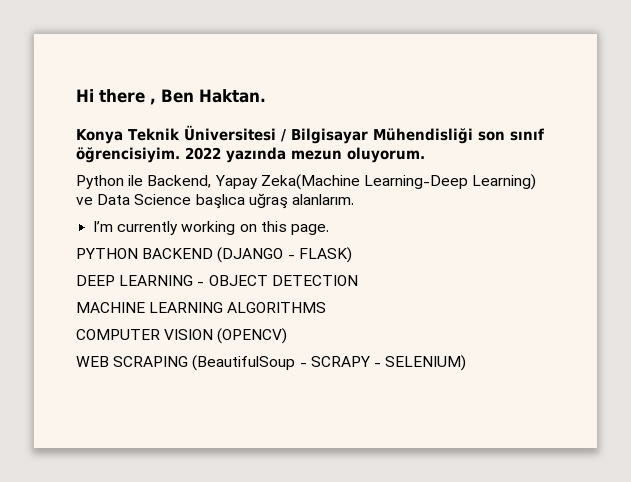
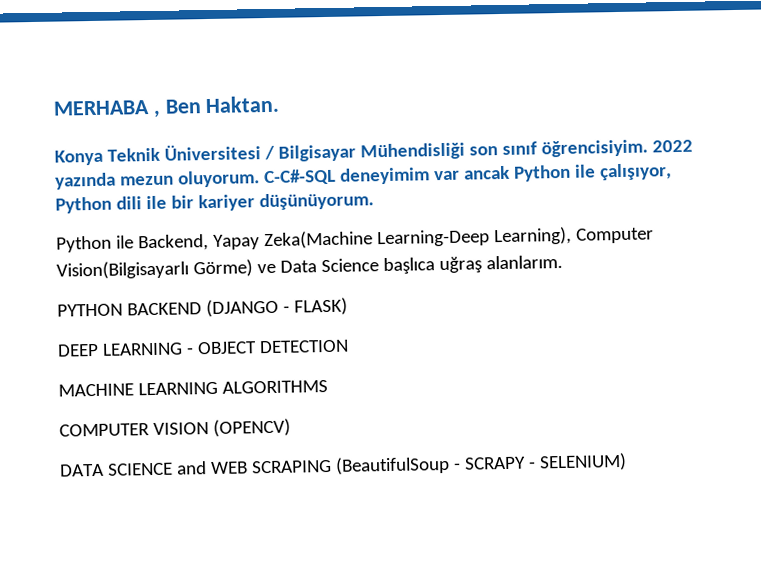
- Hi there , Ben Haktan.
+ MERHABA , Ben Haktan.
+ C-C#-SQL deneyimim var ancak Python ile çalışıyor, Python dili ile bir kariyer düşünüyorum.
- Python ile Backend, Yapay Zeka(Machine Learning-Deep Learning) ve Data Science başlıca uğraş alanlarım.
+ Python ile Backend, Yapay Zeka(Machine Learning-Deep Learning), Computer Vision(Bilgisayarlı Görme) ve Data Science başlıca uğraş alanlarım.
- I’m currently working on this page.
- WEB SCRAPING (BeautifulSoup - SCRAPY - SELENIUM)
+ DATA SCIENCE and WEB SCRAPING (BeautifulSoup - SCRAPY - SELENIUM)

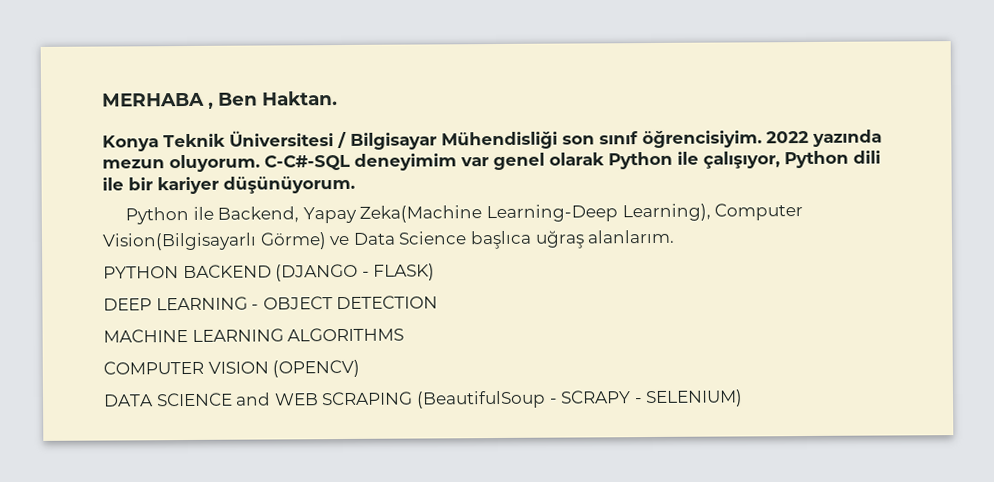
- C-C#-SQL deneyimim var ancak Python ile çalışıyor, Python dili ile bir kariyer düşünüyorum.
+ C-C#-SQL deneyimim var genel olarak Python ile çalışıyor, Python dili ile bir kariyer düşünüyorum.

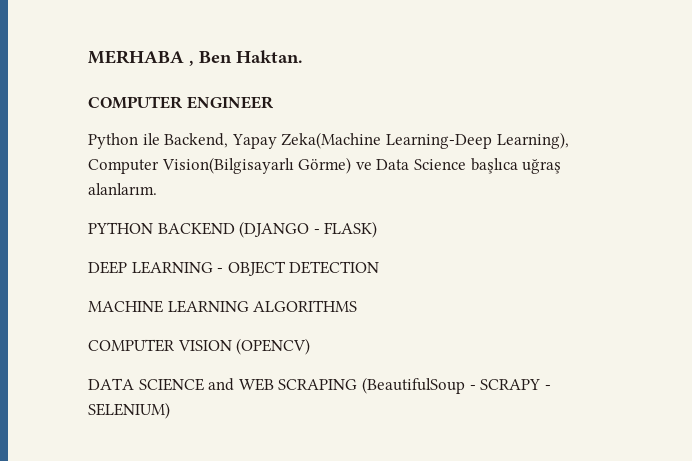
- Konya Teknik Üniversitesi / Bilgisayar Mühendisliği son sınıf öğrencisiyim. 2022 yazında mezun oluyorum. C-C#-SQL deneyimim var genel olarak Python ile çalışıyor, Python dili ile bir kariyer düşünüyorum.
+ COMPUTER ENGINEER

